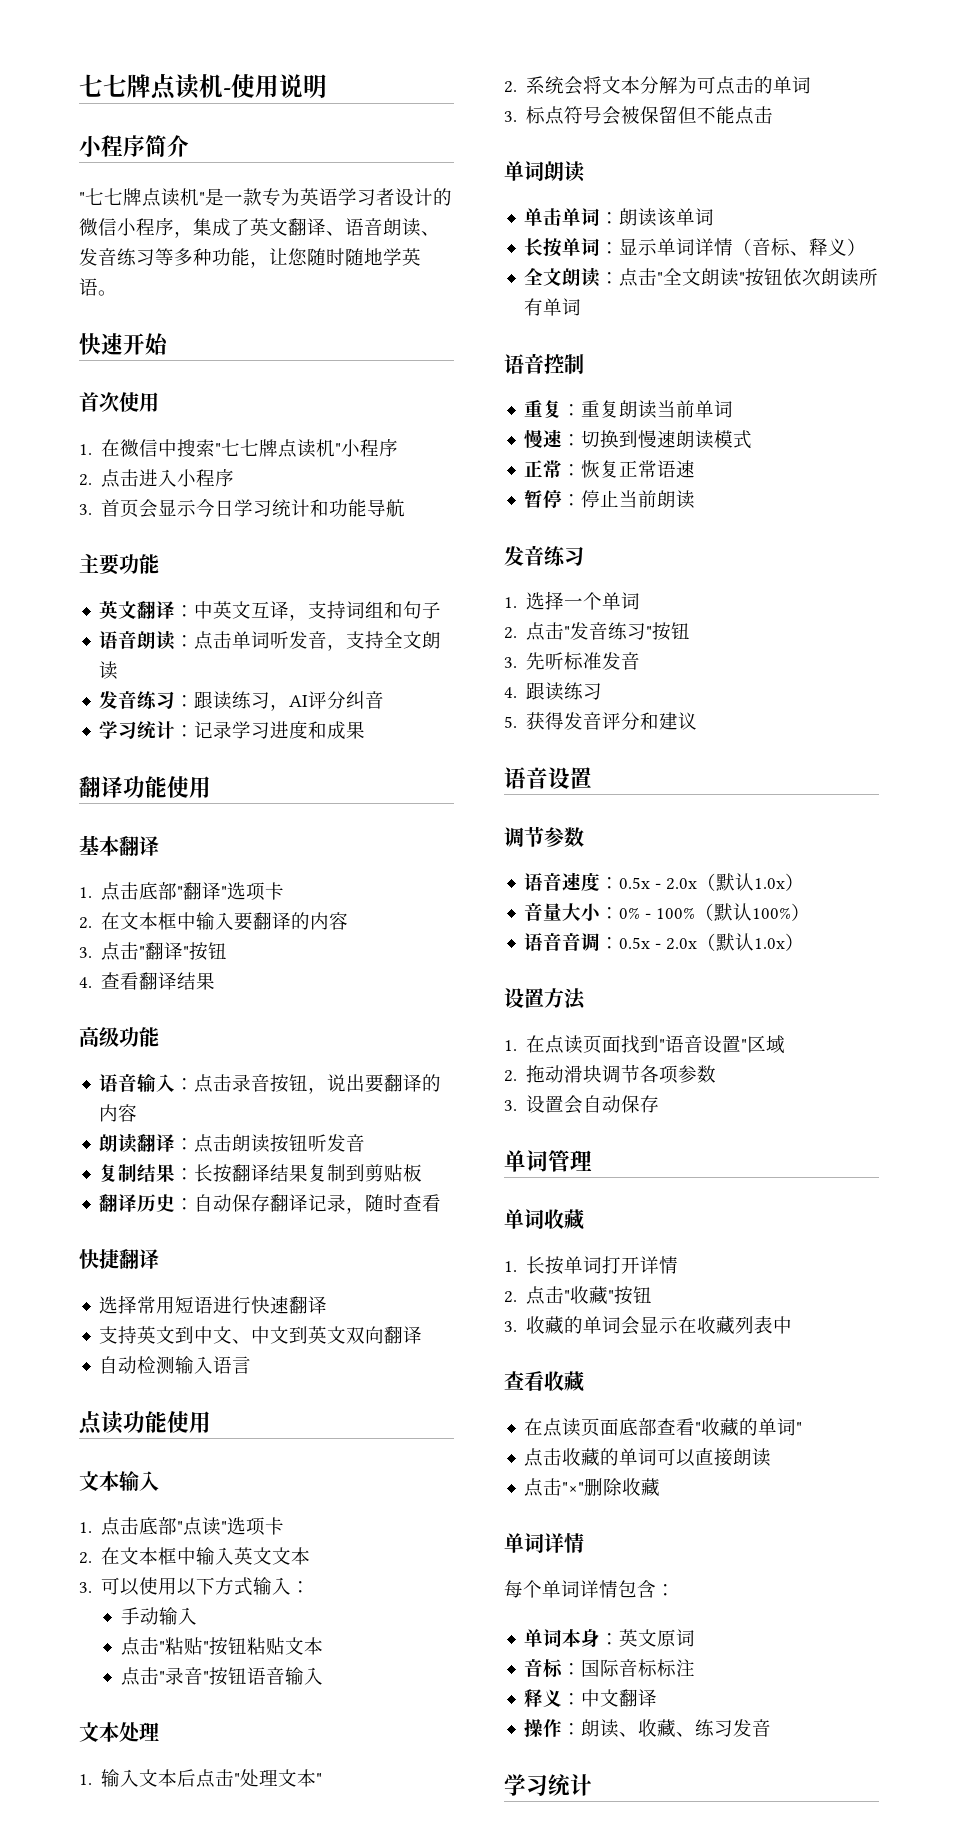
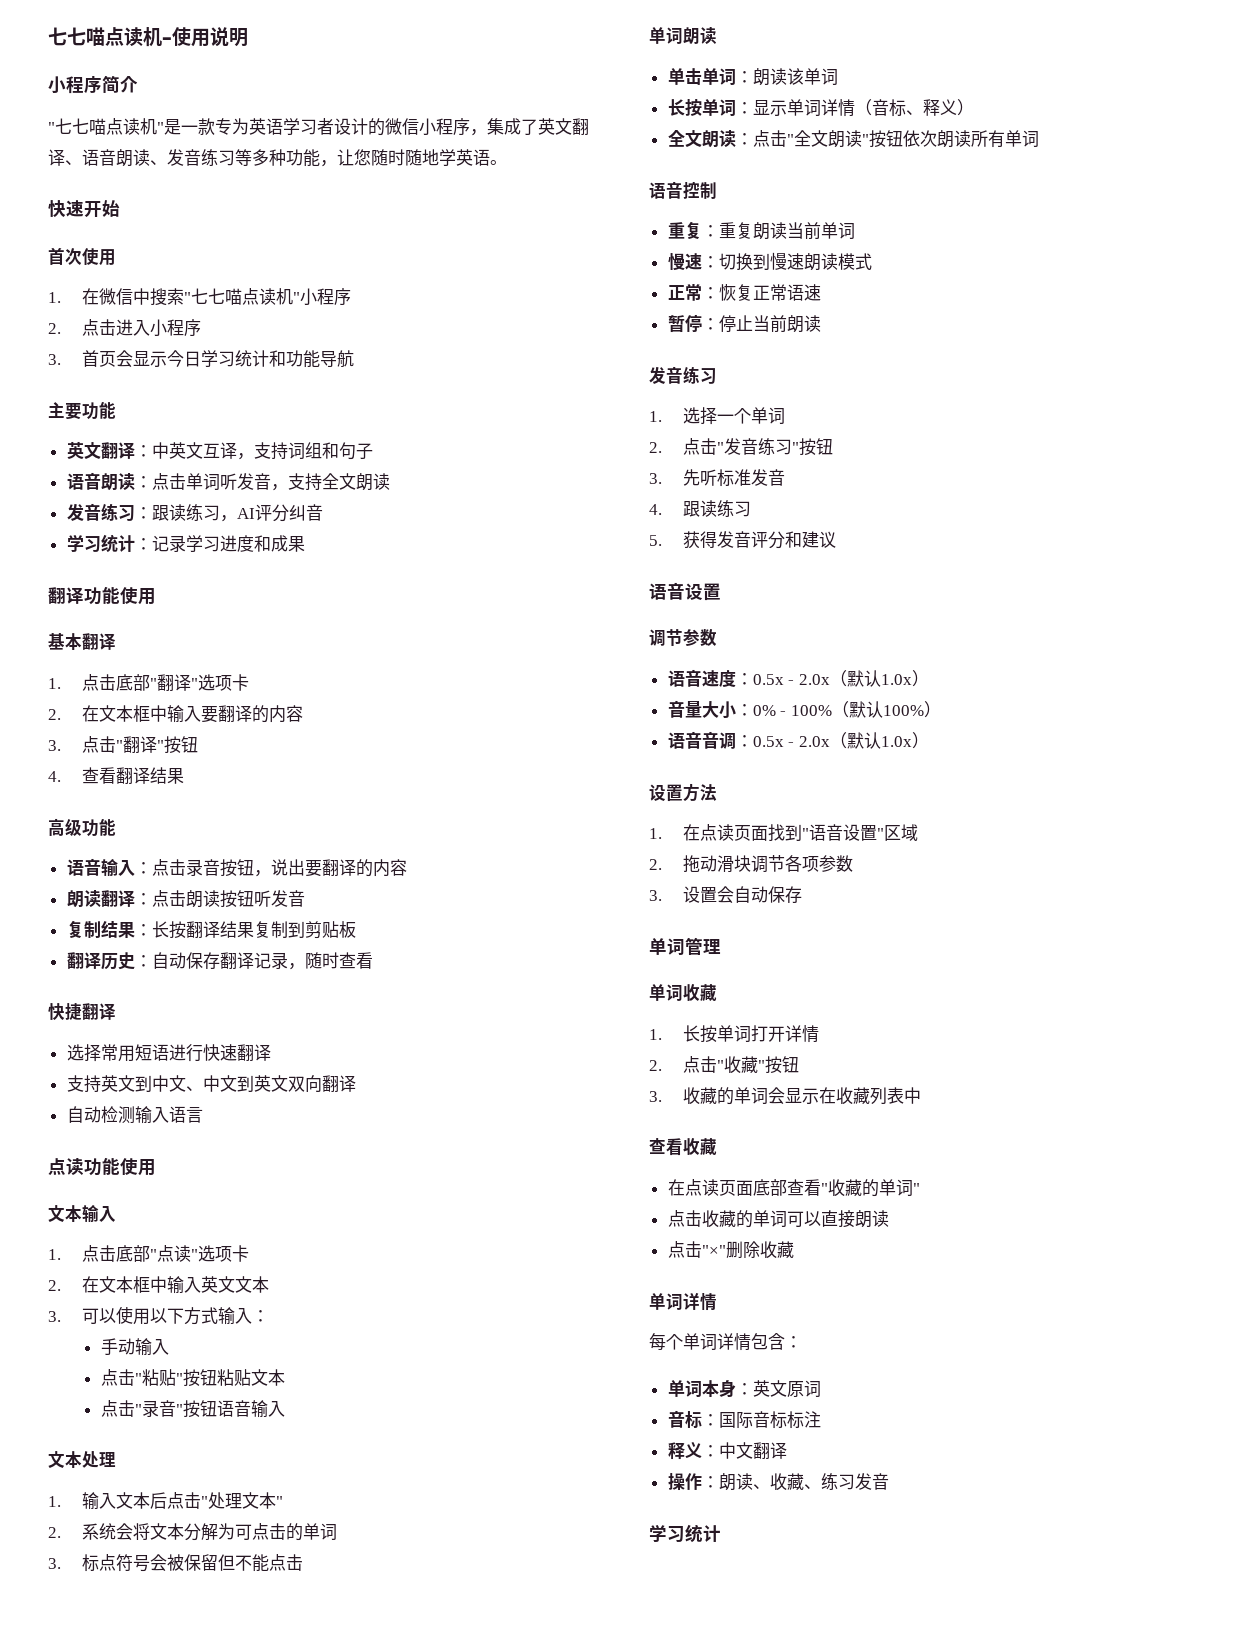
- 七七牌点读机-使用说明
+ 七七喵点读机-使用说明
- "七七牌点读机"是一款专为英语学习者设计的微信小程序，集成了英文翻译、语音朗读、发音练习等多种功能，让您随时随地学英语。
+ "七七喵点读机"是一款专为英语学习者设计的微信小程序，集成了英文翻译、语音朗读、发音练习等多种功能，让您随时随地学英语。
- 1.在微信中搜索"七七牌点读机"小程序
+ 1.在微信中搜索"七七喵点读机"小程序

